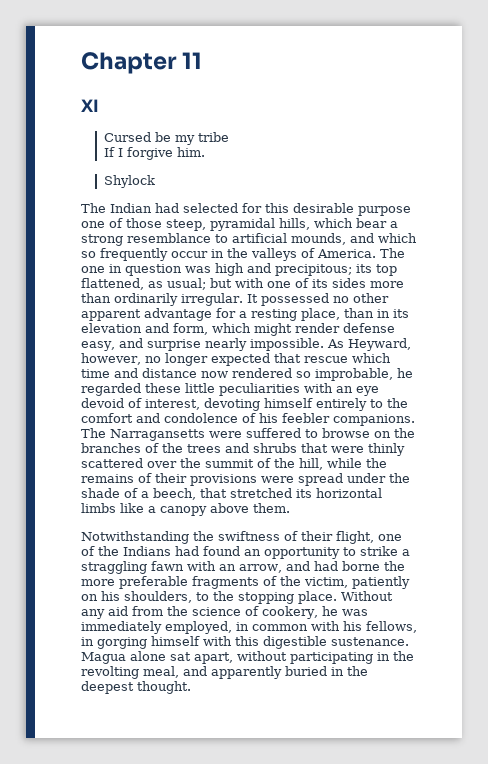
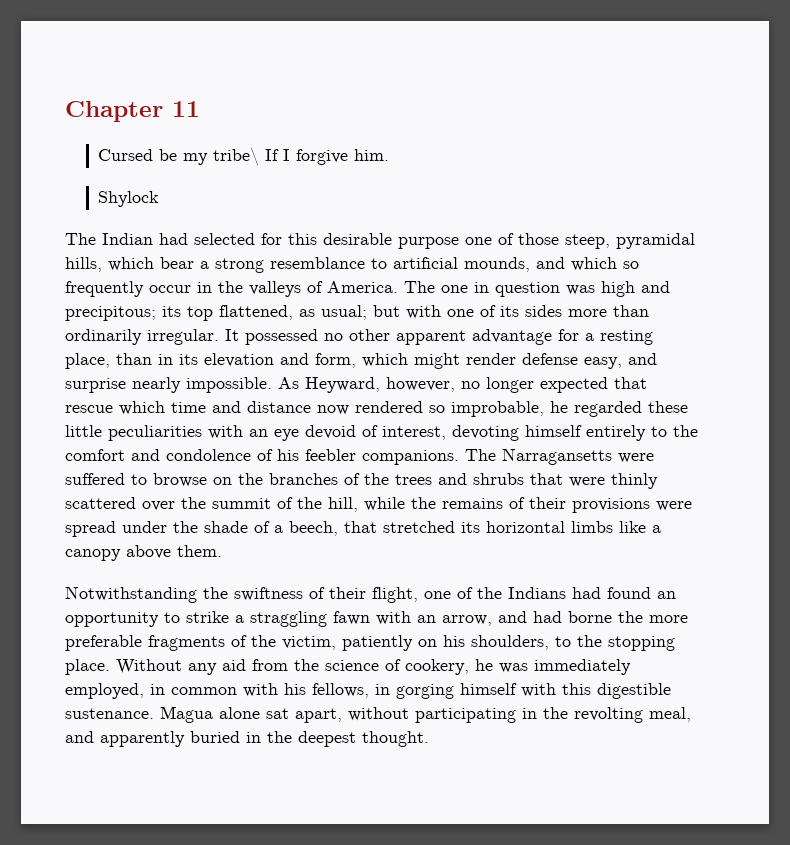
- XI
- Cursed be my tribe
- If I forgive him.
+ Cursed be my tribe\ If I forgive him.

